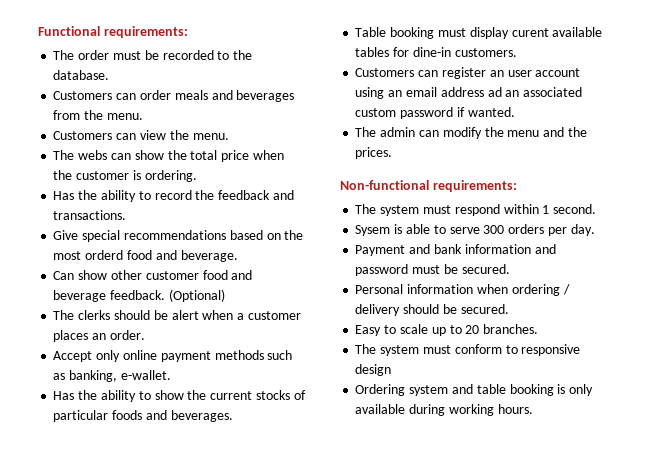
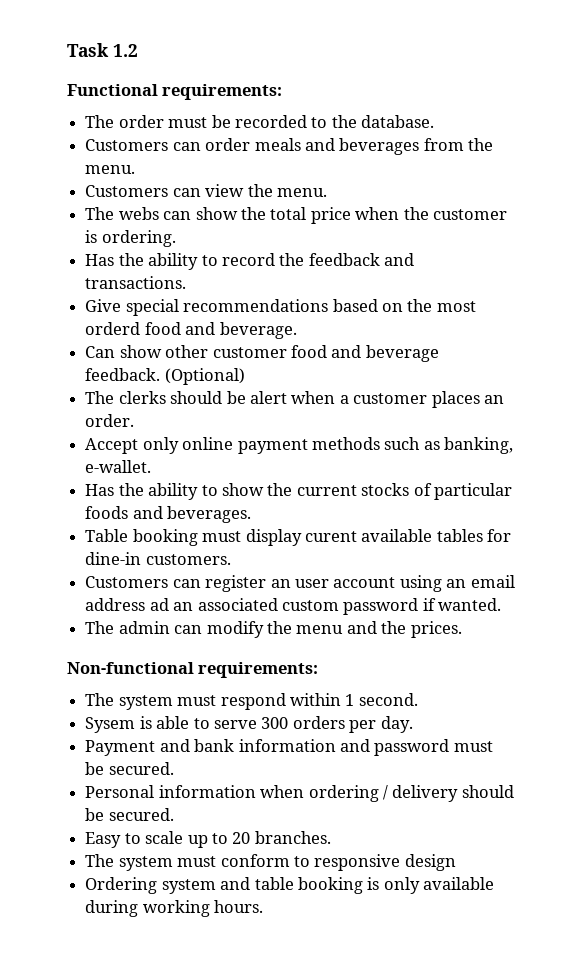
+ Task 1.2

